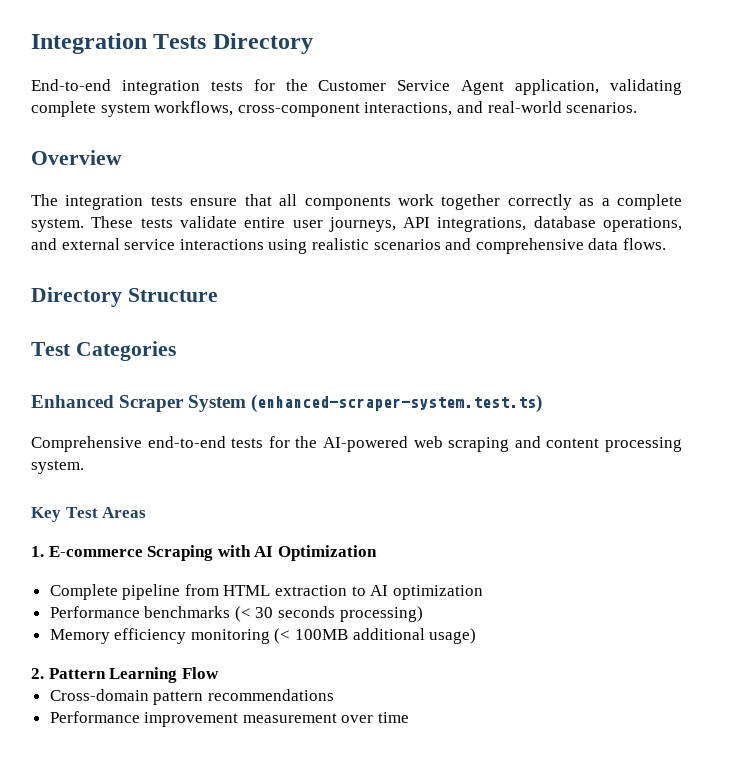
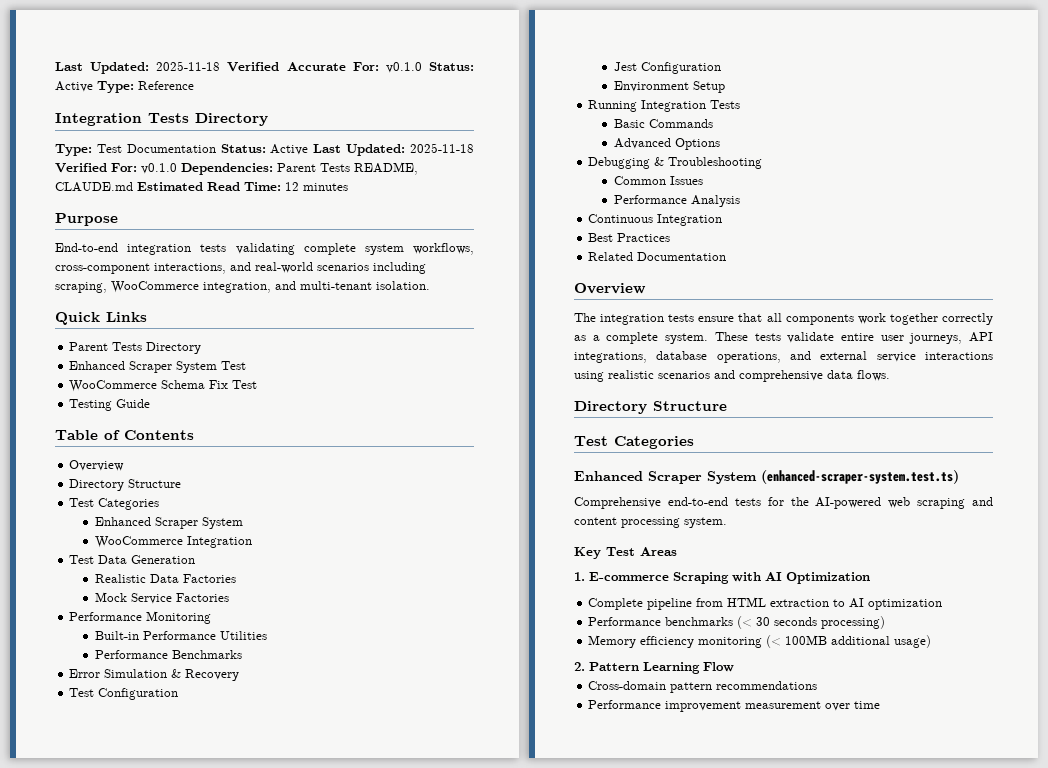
+ Last Updated: 2025-11-18 Verified Accurate For: v0.1.0 Status: Active Type: Reference
  Integration Tests Directory
- End-to-end integration tests for the Customer Service Agent application, validating complete system workflows, cross-component interactions, and real-world scenarios.
+ Type: Test Documentation Status: Active Last Updated: 2025-11-18 Verified For: v0.1.0 Dependencies: Parent Tests README, CLAUDE.md Estimated Read Time: 12 minutes
+ Purpose
+ End-to-end integration tests validating complete system workflows, cross-component interactions, and real-world scenarios including scraping, WooCommerce integration, and multi-tenant isolation.
+ Quick Links
+ Parent Tests Directory
+ Enhanced Scraper System Test
+ WooCommerce Schema Fix Test
+ Testing Guide
+ Table of Contents
+ Overview
+ Directory Structure
+ Test Categories
+ Enhanced Scraper System
+ WooCommerce Integration
+ Test Data Generation
+ Realistic Data Factories
+ Mock Service Factories
+ Performance Monitoring
+ Built-in Performance Utilities
+ Performance Benchmarks
+ Error Simulation & Recovery
+ Test Configuration
+ Jest Configuration
+ Environment Setup
+ Running Integration Tests
+ Basic Commands
+ Advanced Options
+ Debugging & Troubleshooting
+ Common Issues
+ Performance Analysis
+ Continuous Integration
+ Best Practices
+ Related Documentation

